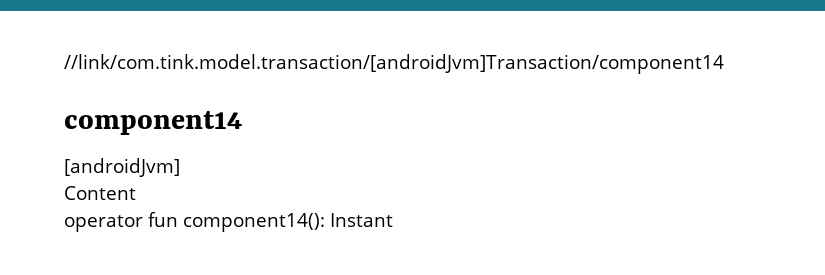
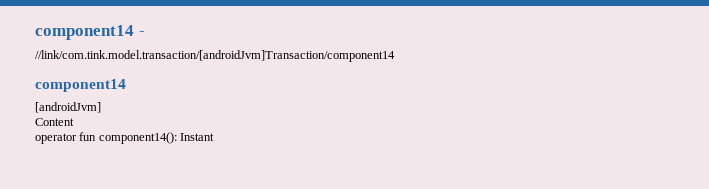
+ component14 -

